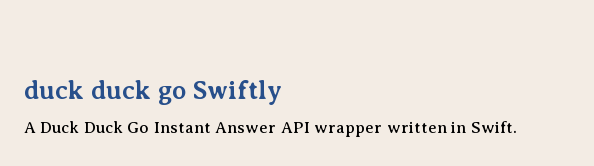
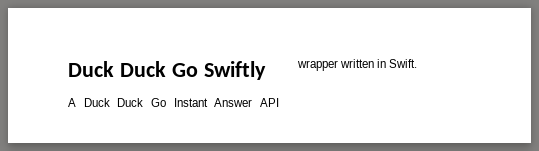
- duck duck go Swiftly
+ Duck Duck Go Swiftly

